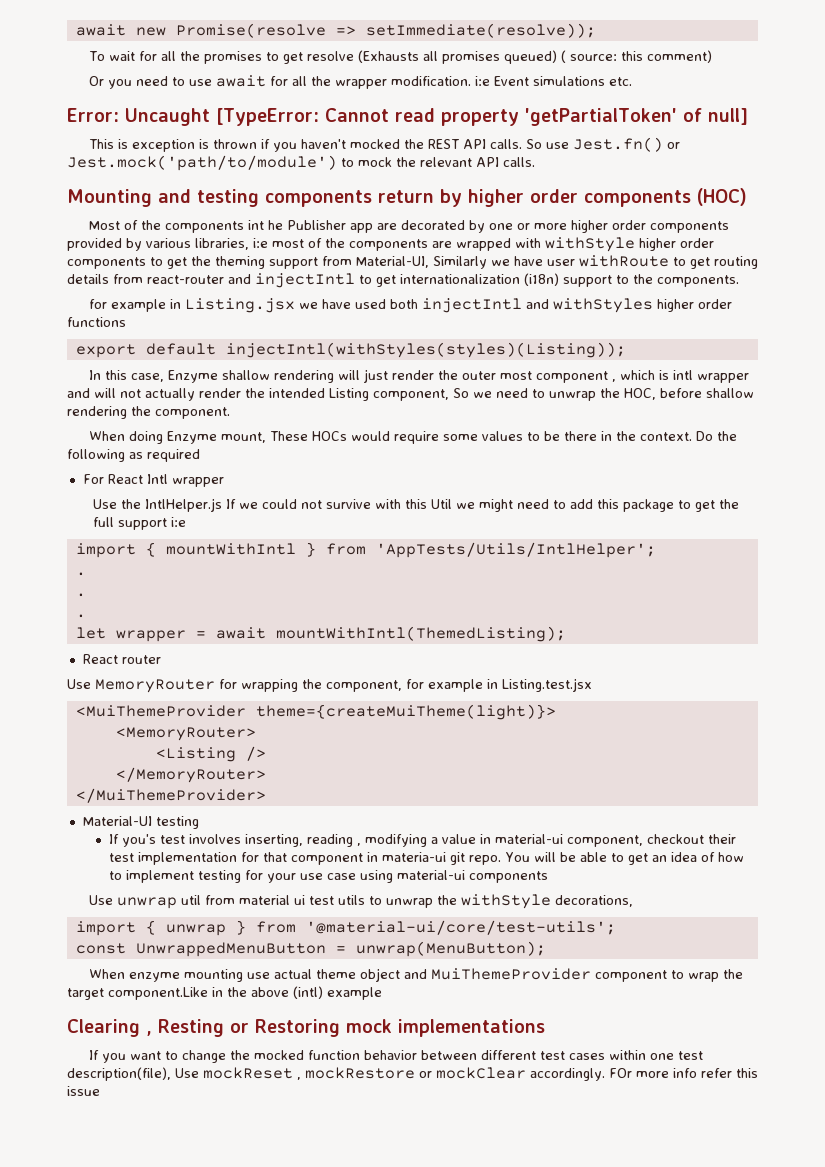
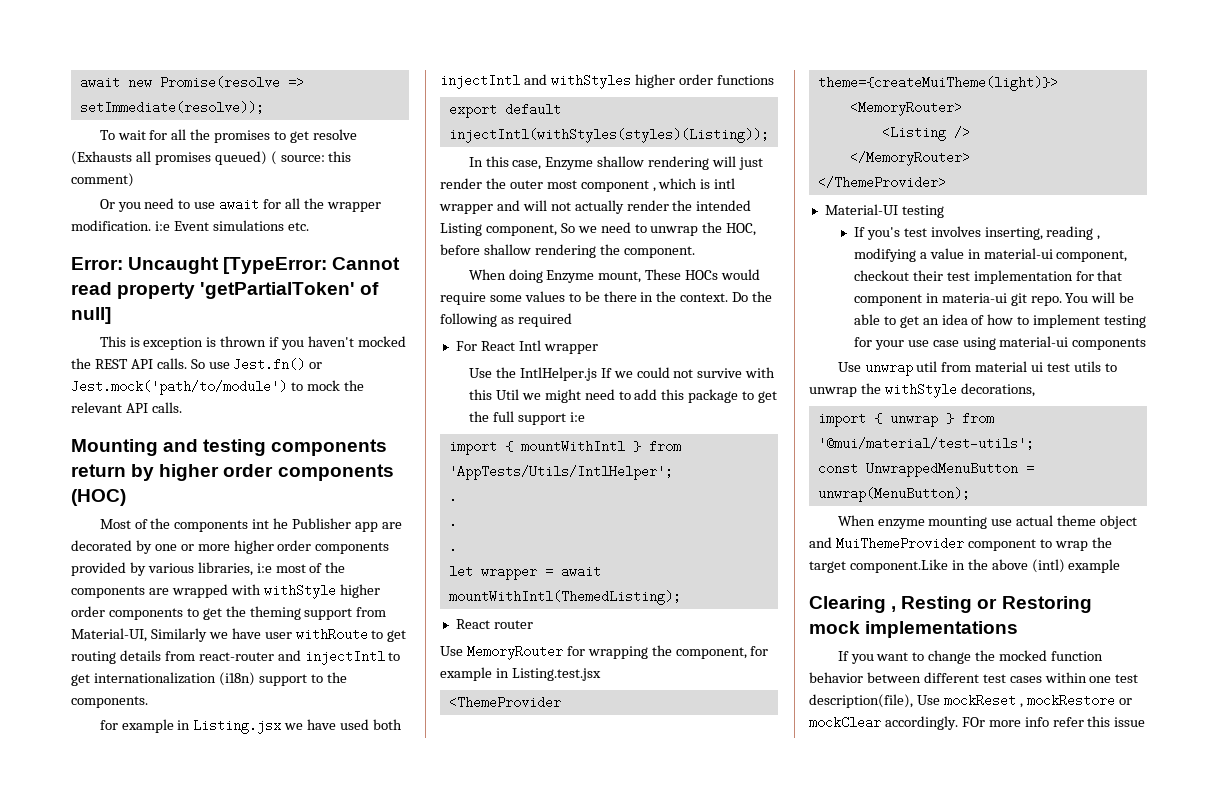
- <MuiThemeProvider theme={createMuiTheme(light)}>
+ <ThemeProvider theme={createMuiTheme(light)}>
- </MuiThemeProvider>
+ </ThemeProvider>
- import { unwrap } from '@material-ui/core/test-utils';
+ import { unwrap } from '@mui/material/test-utils';

